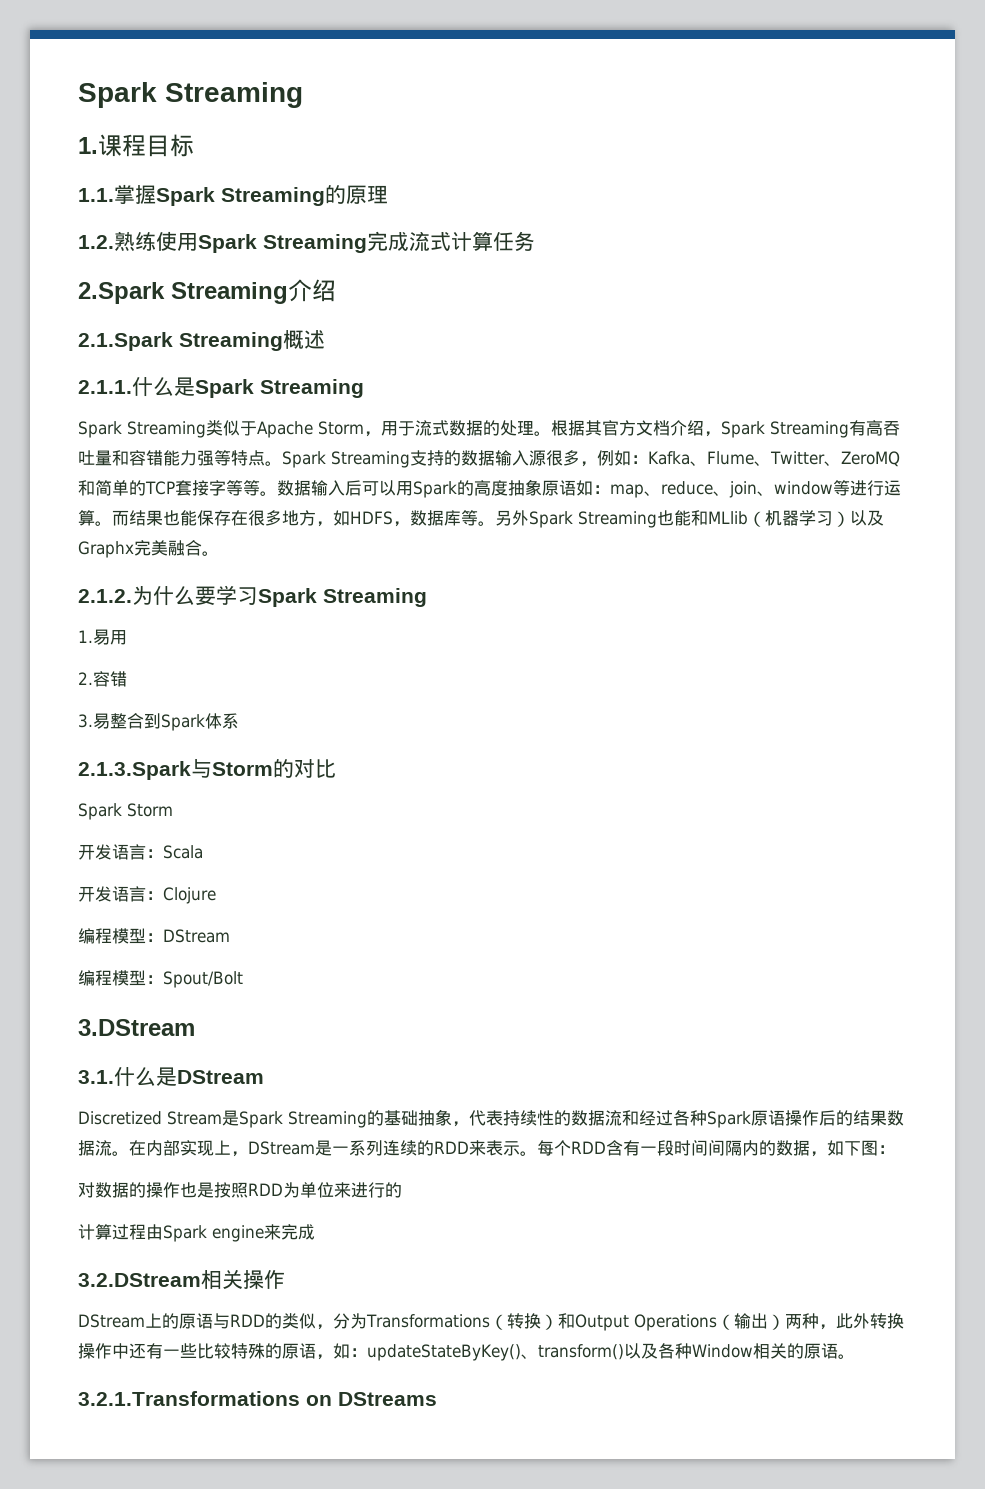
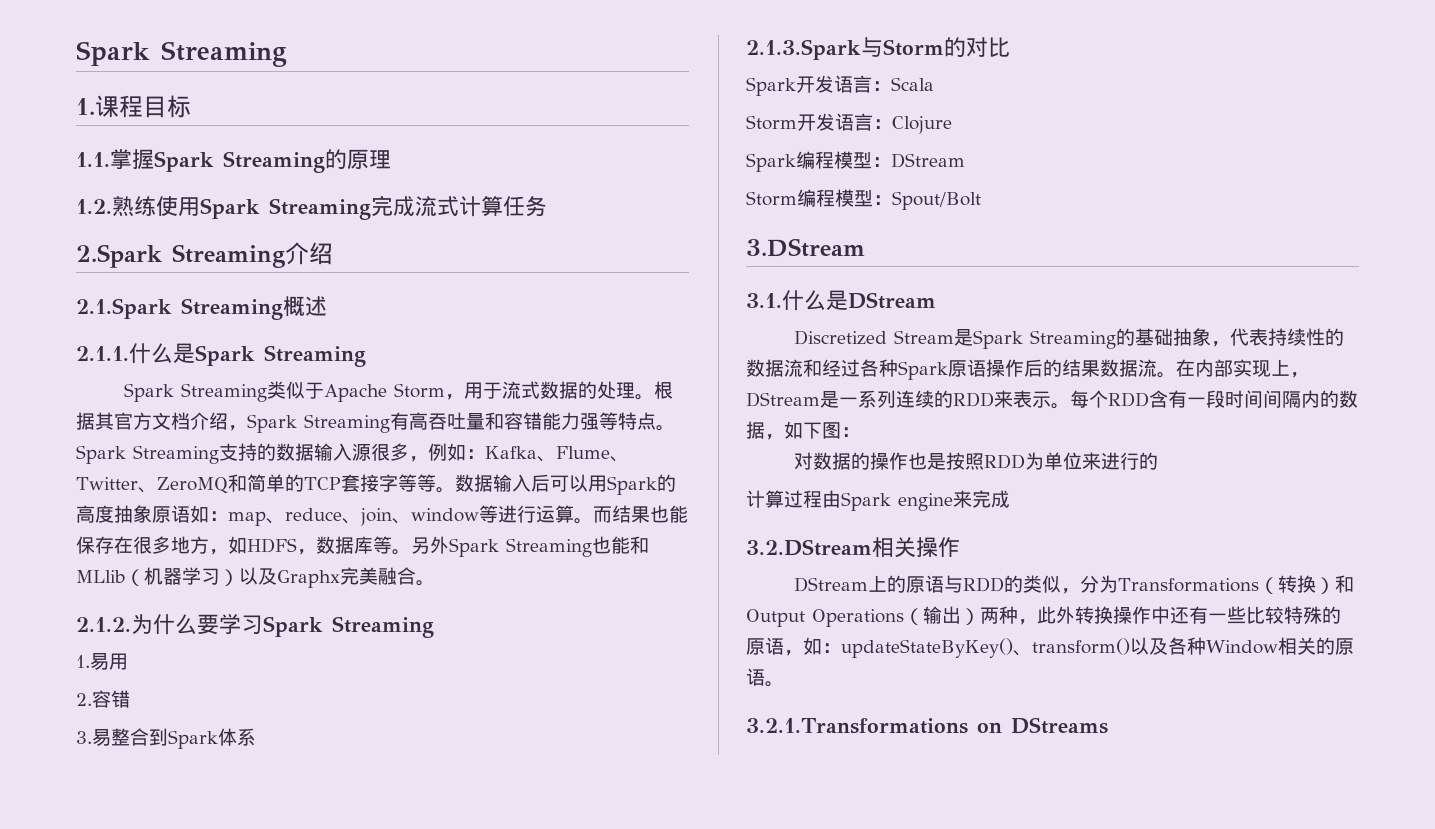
- Spark Storm
- 开发语言：Scala
+ Spark开发语言：Scala
- 开发语言：Clojure
+ Storm开发语言：Clojure
- 编程模型：DStream
+ Spark编程模型：DStream
- 编程模型：Spout/Bolt
+ Storm编程模型：Spout/Bolt

